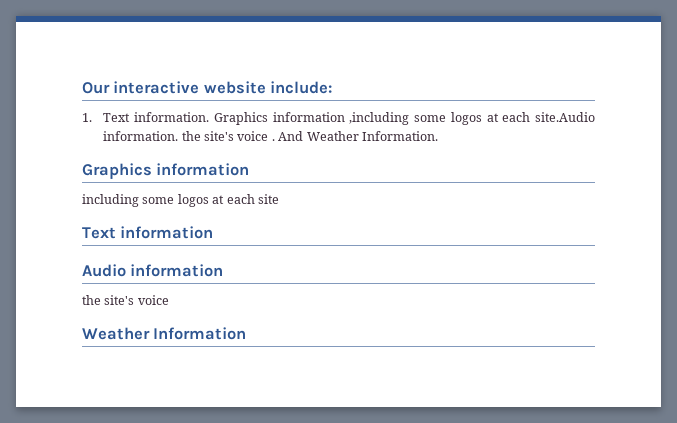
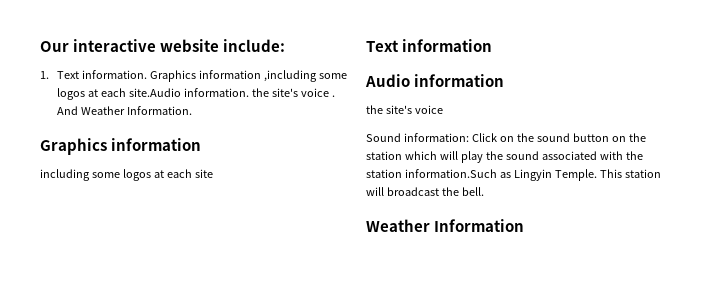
+ Sound information: Click on the sound button on the station which will play the sound associated with the station information.Such as Lingyin Temple. This station will broadcast the bell.

